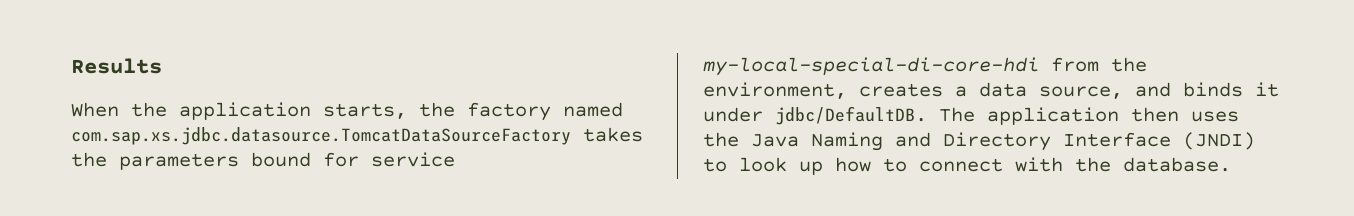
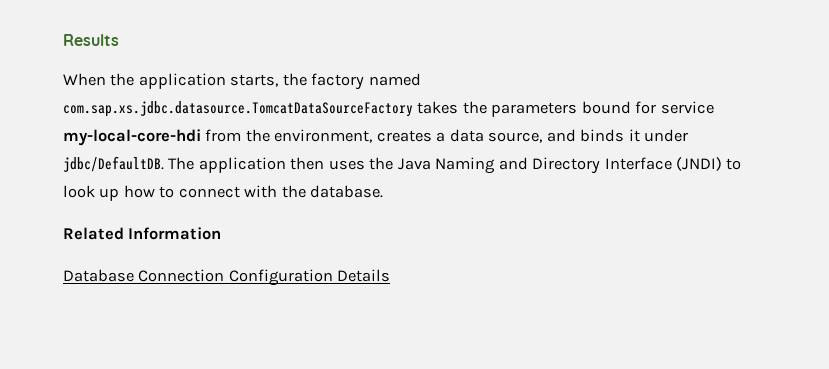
- When the application starts, the factory named com.sap.xs.jdbc.datasource.TomcatDataSourceFactory takes the parameters bound for service my-local-special-di-core-hdi from the environment, creates a data source, and binds it under jdbc/DefaultDB.
+ When the application starts, the factory named com.sap.xs.jdbc.datasource.TomcatDataSourceFactory takes the parameters bound for service my-local-core-hdi from the environment, creates a data source, and binds it under jdbc/DefaultDB.
+ Related Information
+ Database Connection Configuration Details

